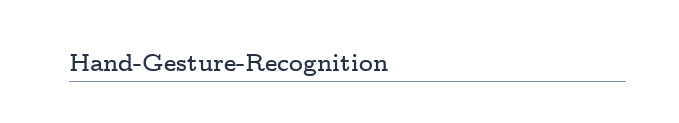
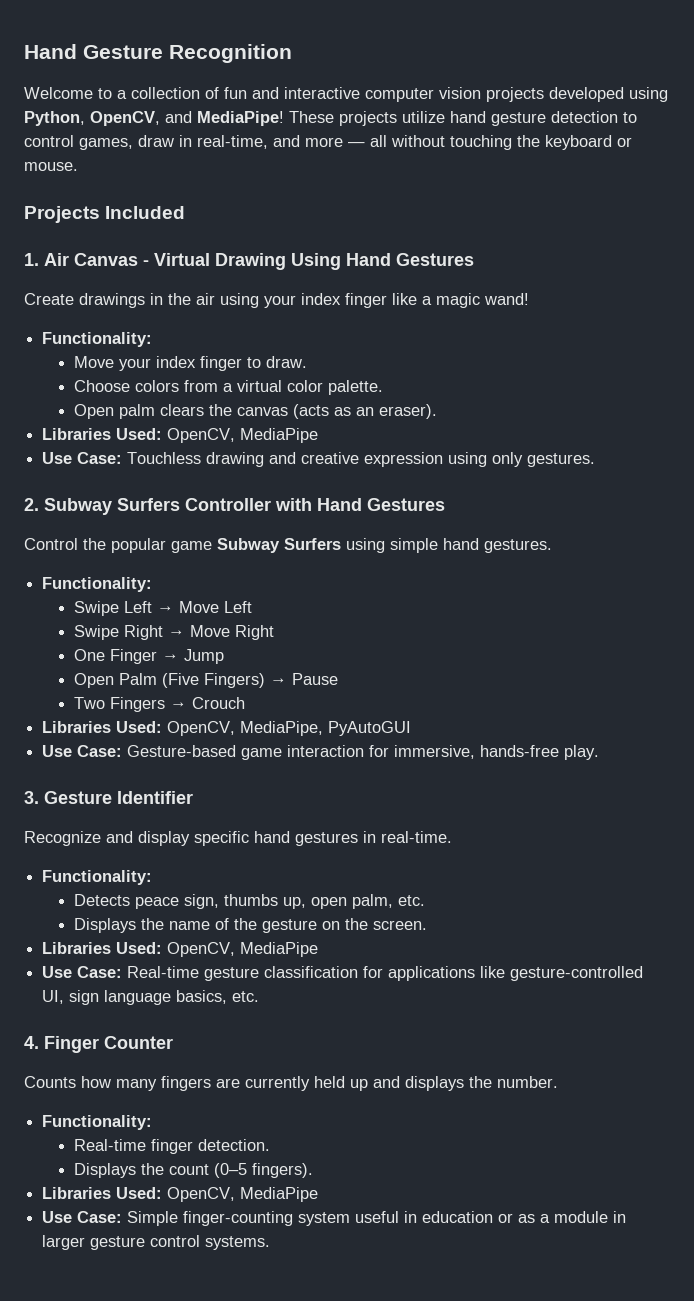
- Hand-Gesture-Recognition
+ Hand Gesture Recognition
+ Welcome to a collection of fun and interactive computer vision projects developed using Python, OpenCV, and MediaPipe! These projects utilize hand gesture detection to control games, draw in real-time, and more — all without touching the keyboard or mouse.
+ Projects Included
+ 1. Air Canvas - Virtual Drawing Using Hand Gestures
+ Create drawings in the air using your index finger like a magic wand!
+ Functionality:
+ Move your index finger to draw.
+ Choose colors from a virtual color palette.
+ Open palm clears the canvas (acts as an eraser).
+ Libraries Used: OpenCV, MediaPipe
+ Use Case: Touchless drawing and creative expression using only gestures.
+ 2. Subway Surfers Controller with Hand Gestures
+ Control the popular game Subway Surfers using simple hand gestures.
+ Functionality:
+ Swipe Left → Move Left
+ Swipe Right → Move Right
+ One Finger → Jump
+ Open Palm (Five Fingers) → Pause
+ Two Fingers → Crouch
+ Libraries Used: OpenCV, MediaPipe, PyAutoGUI
+ Use Case: Gesture-based game interaction for immersive, hands-free play.
+ 3. Gesture Identifier
+ Recognize and display specific hand gestures in real-time.
+ Functionality:
+ Detects peace sign, thumbs up, open palm, etc.
+ Displays the name of the gesture on the screen.
+ Libraries Used: OpenCV, MediaPipe
+ Use Case: Real-time gesture classification for applications like gesture-controlled UI, sign language basics, etc.
+ 4. Finger Counter
+ Counts how many fingers are currently held up and displays the number.
+ Functionality:
+ Real-time finger detection.
+ Displays the count (0–5 fingers).
+ Libraries Used: OpenCV, MediaPipe
+ Use Case: Simple finger-counting system useful in education or as a module in larger gesture control systems.

